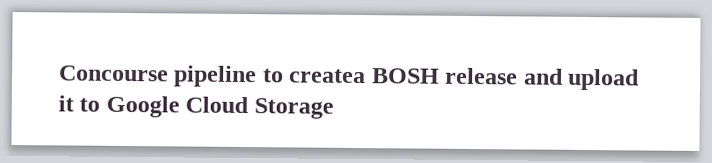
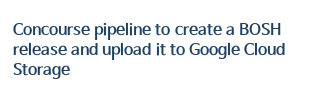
- Concourse pipeline to createa BOSH release and upload it to Google Cloud Storage
+ Concourse pipeline to create a BOSH release and upload it to Google Cloud Storage

